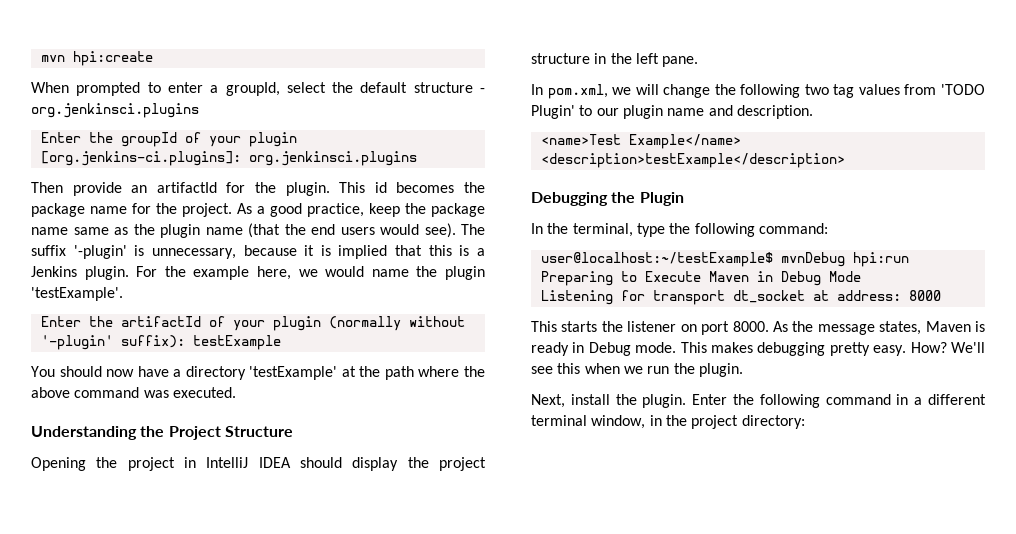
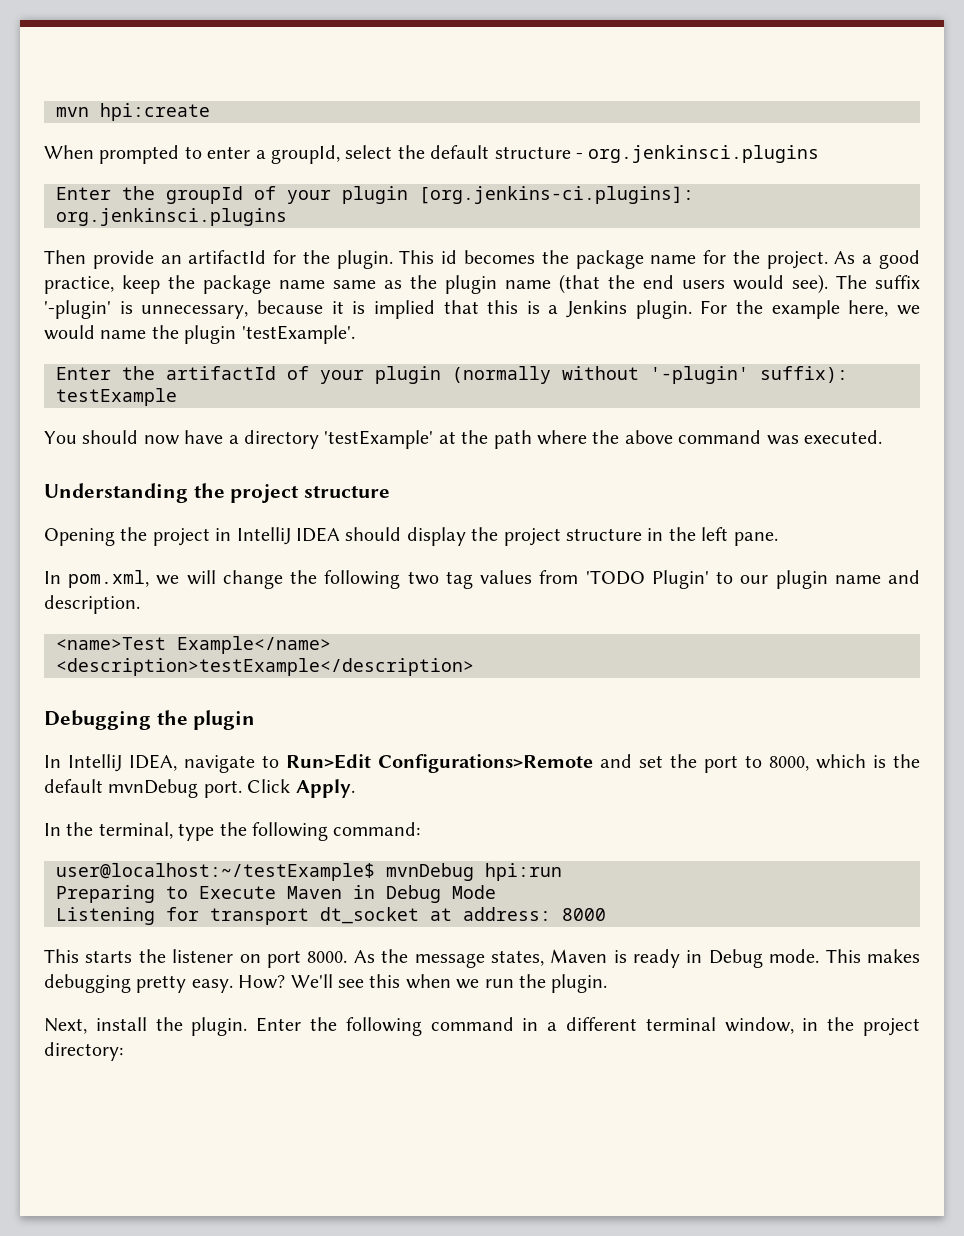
- Understanding the Project Structure
+ Understanding the project structure
- Debugging the Plugin
+ Debugging the plugin
+ In IntelliJ IDEA, navigate to Run>Edit Configurations>Remote and set the port to 8000, which is the default mvnDebug port. Click Apply.

